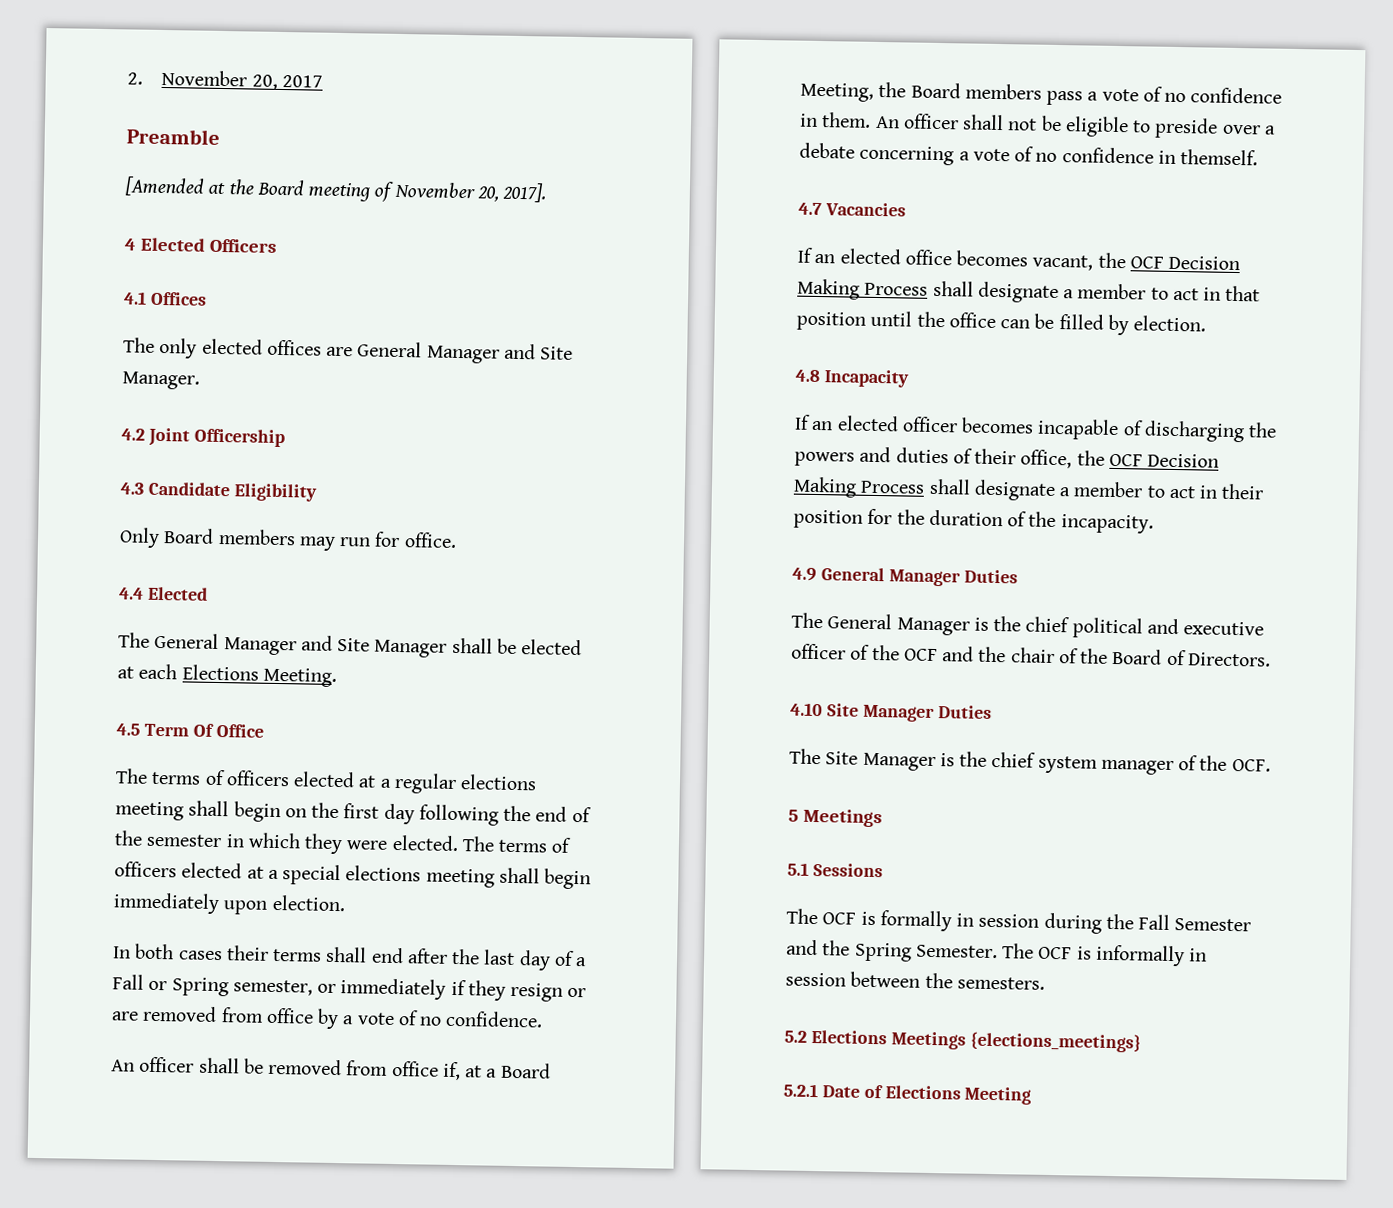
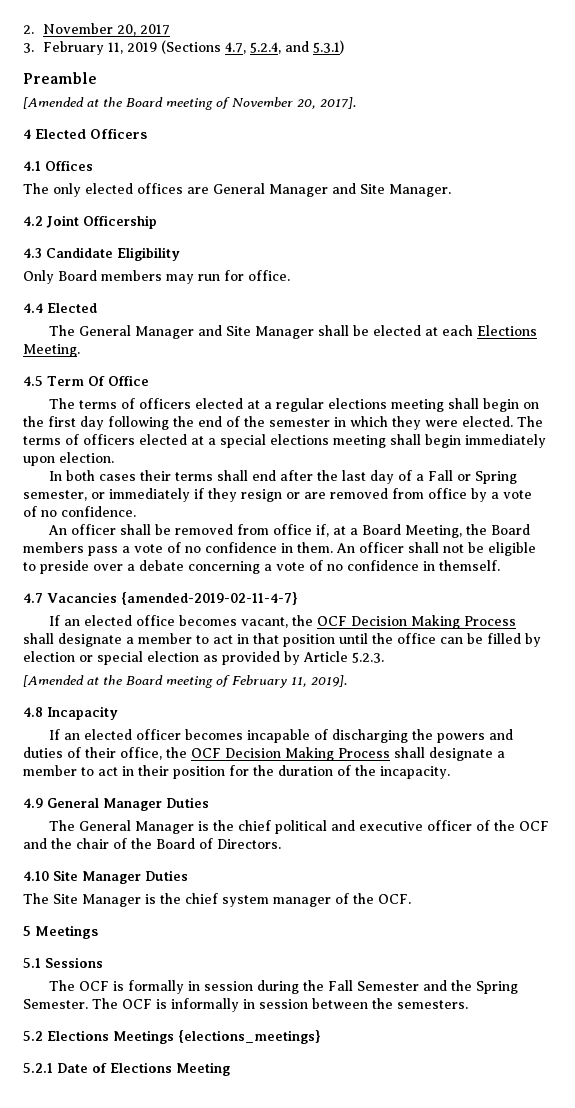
+ 3. February 11, 2019 (Sections 4.7, 5.2.4, and 5.3.1)
- 4.7 Vacancies
+ 4.7 Vacancies {amended-2019-02-11-4-7}
- If an elected office becomes vacant, the OCF Decision Making Process shall designate a member to act in that position until the office can be filled by election.
+ If an elected office becomes vacant, the OCF Decision Making Process shall designate a member to act in that position until the office can be filled by election or special election as provided by Article 5.2.3.
+ [Amended at the Board meeting of February 11, 2019].

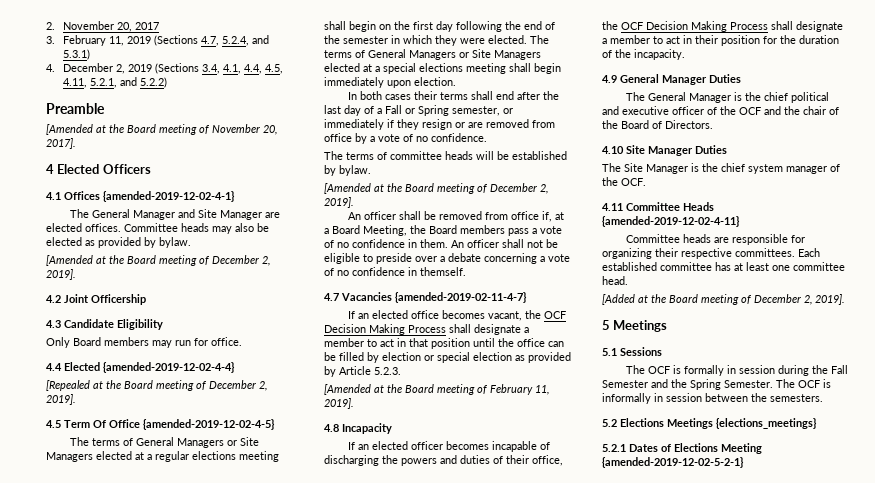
+ 4. December 2, 2019 (Sections 3.4, 4.1, 4.4, 4.5, 4.11, 5.2.1, and 5.2.2)
- 4.1 Offices
- The only elected offices are General Manager and Site Manager.
+ 4.1 Offices {amended-2019-12-02-4-1}
+ The General Manager and Site Manager are elected offices. Committee heads may also be elected as provided by bylaw.
+ [Amended at the Board meeting of December 2, 2019].
- 4.4 Elected
- The General Manager and Site Manager shall be elected at each Elections Meeting.
+ 4.4 Elected {amended-2019-12-02-4-4}
+ [Repealed at the Board meeting of December 2, 2019].
- 4.5 Term Of Office
- The terms of officers elected at a regular elections meeting shall begin on the first day following the end of the semester in which they were elected.
+ 4.5 Term Of Office {amended-2019-12-02-4-5}
+ The terms of General Managers or Site Managers elected at a regular elections meeting shall begin on the first day following the end of the semester in which they were elected.
- The terms of officers elected at a special elections meeting shall begin immediately upon election.
+ The terms of General Managers or Site Managers elected at a special elections meeting shall begin immediately upon election.
+ The terms of committee heads will be established by bylaw.
+ [Amended at the Board meeting of December 2, 2019].
+ 4.11 Committee Heads {amended-2019-12-02-4-11}
+ Committee heads are responsible for organizing their respective committees. Each established committee has at least one committee head.
+ [Added at the Board meeting of December 2, 2019].
- 5.2.1 Date of Elections Meeting
+ 5.2.1 Dates of Elections Meeting {amended-2019-12-02-5-2-1}

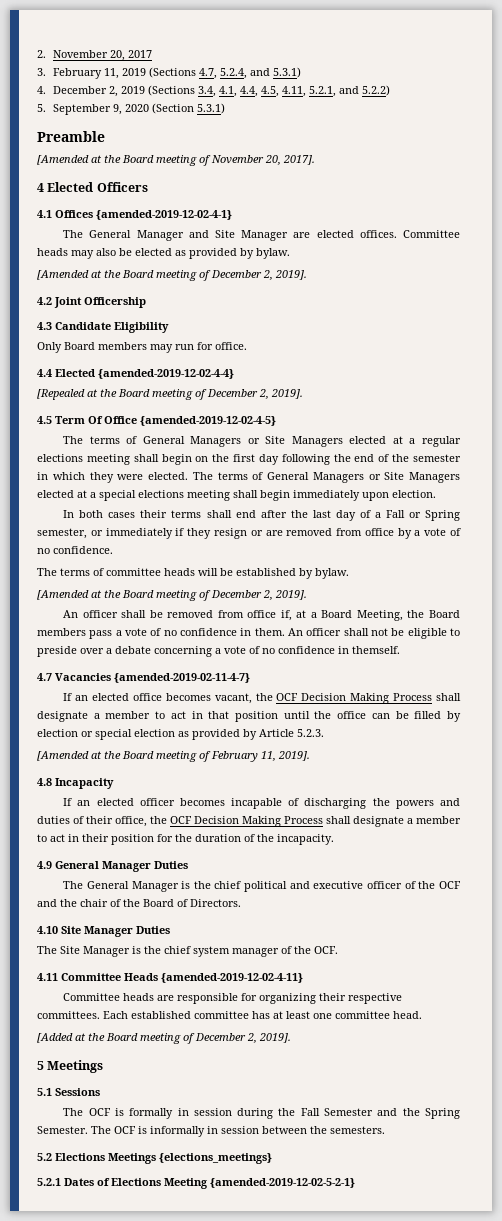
+ 5. September 9, 2020 (Section 5.3.1)

